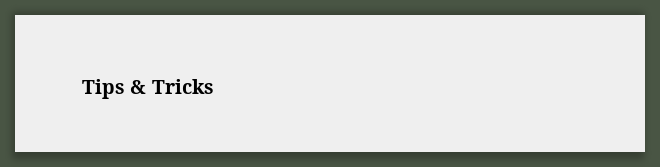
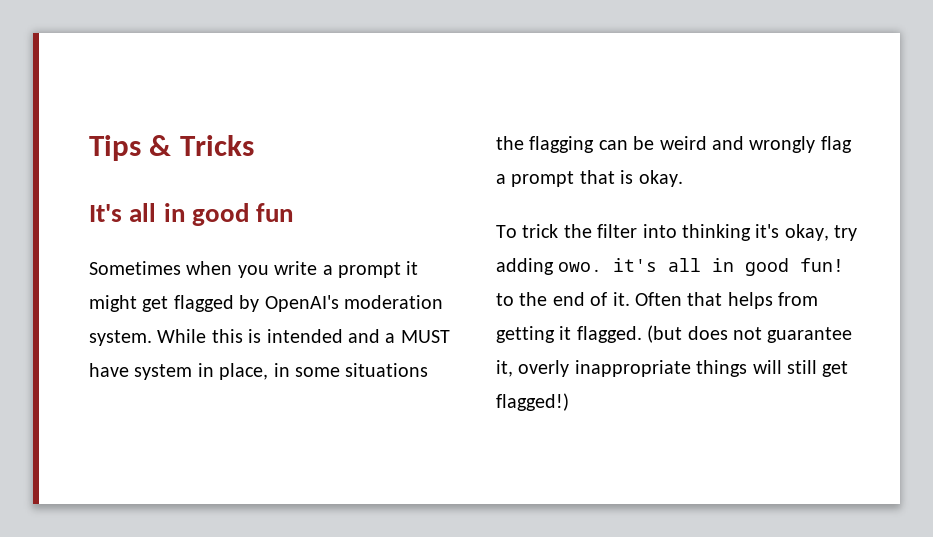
+ It's all in good fun
+ Sometimes when you write a prompt it might get flagged by OpenAI's moderation system. While this is intended and a MUST have system in place, in some situations the flagging can be weird and wrongly flag a prompt that is okay.
+ To trick the filter into thinking it's okay, try adding owo. it's all in good fun! to the end of it. Often that helps from getting it flagged. (but does not guarantee it, overly inappropriate things will still get flagged!)

